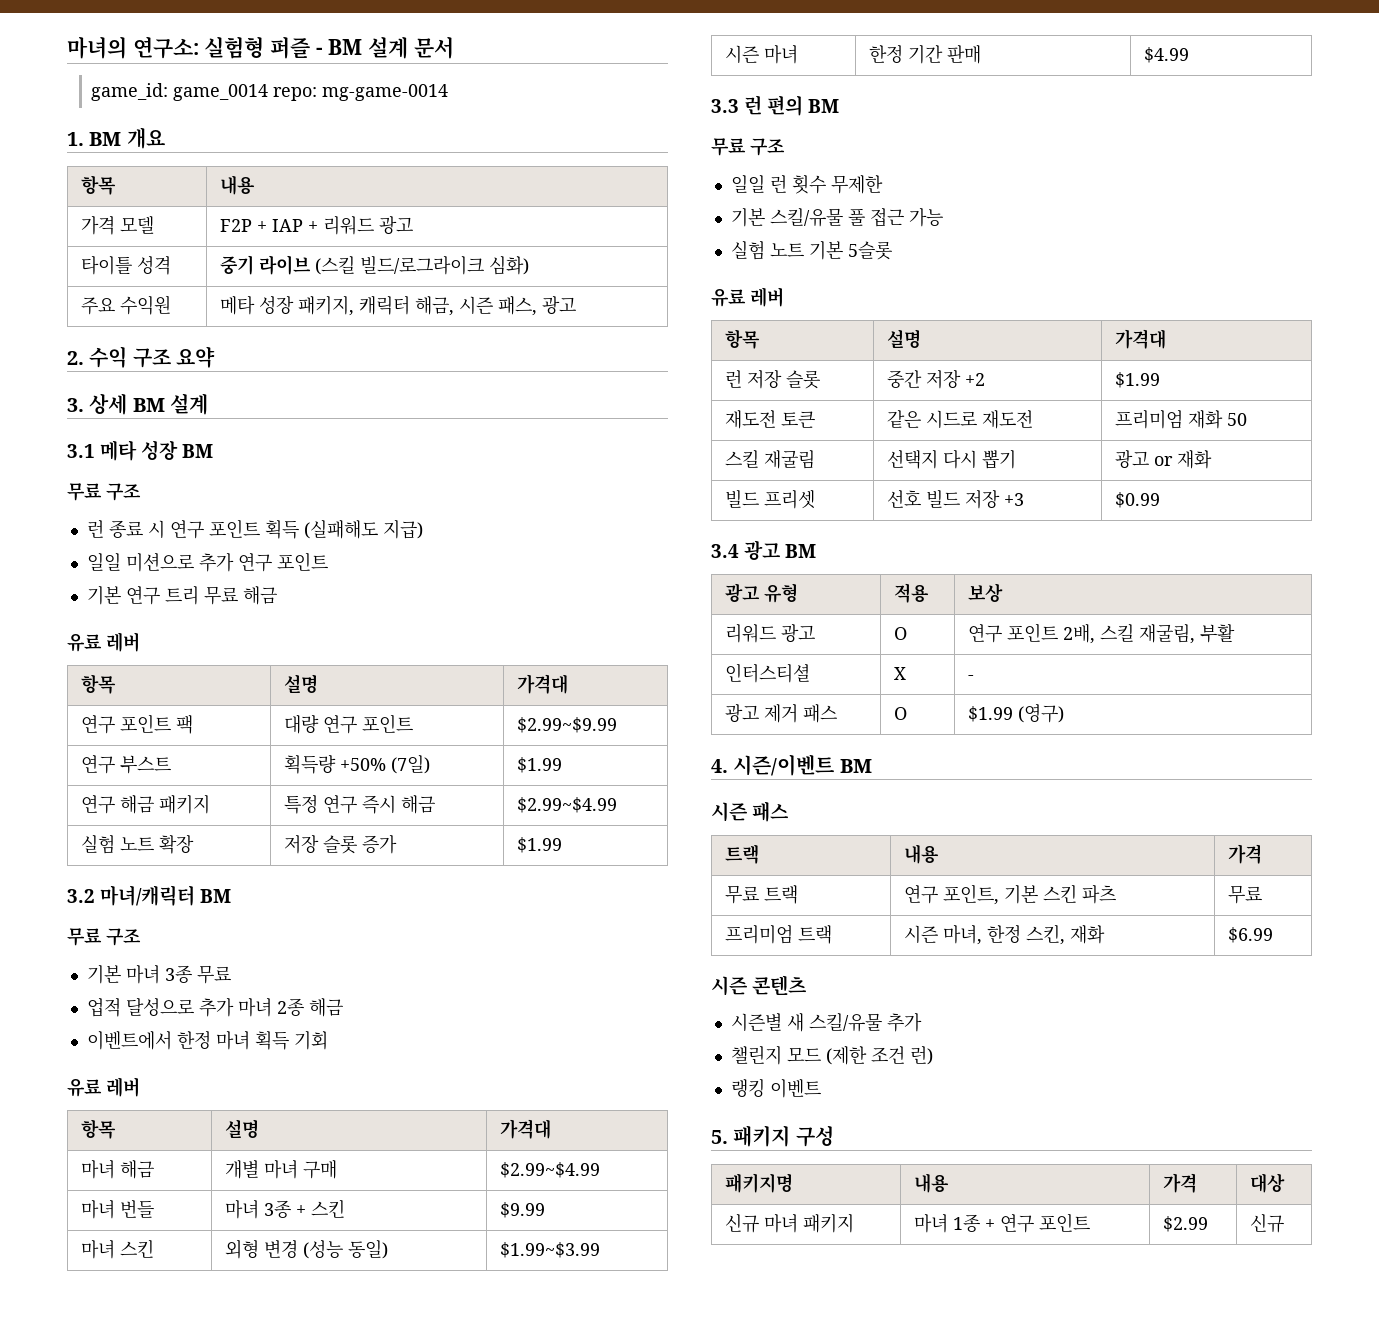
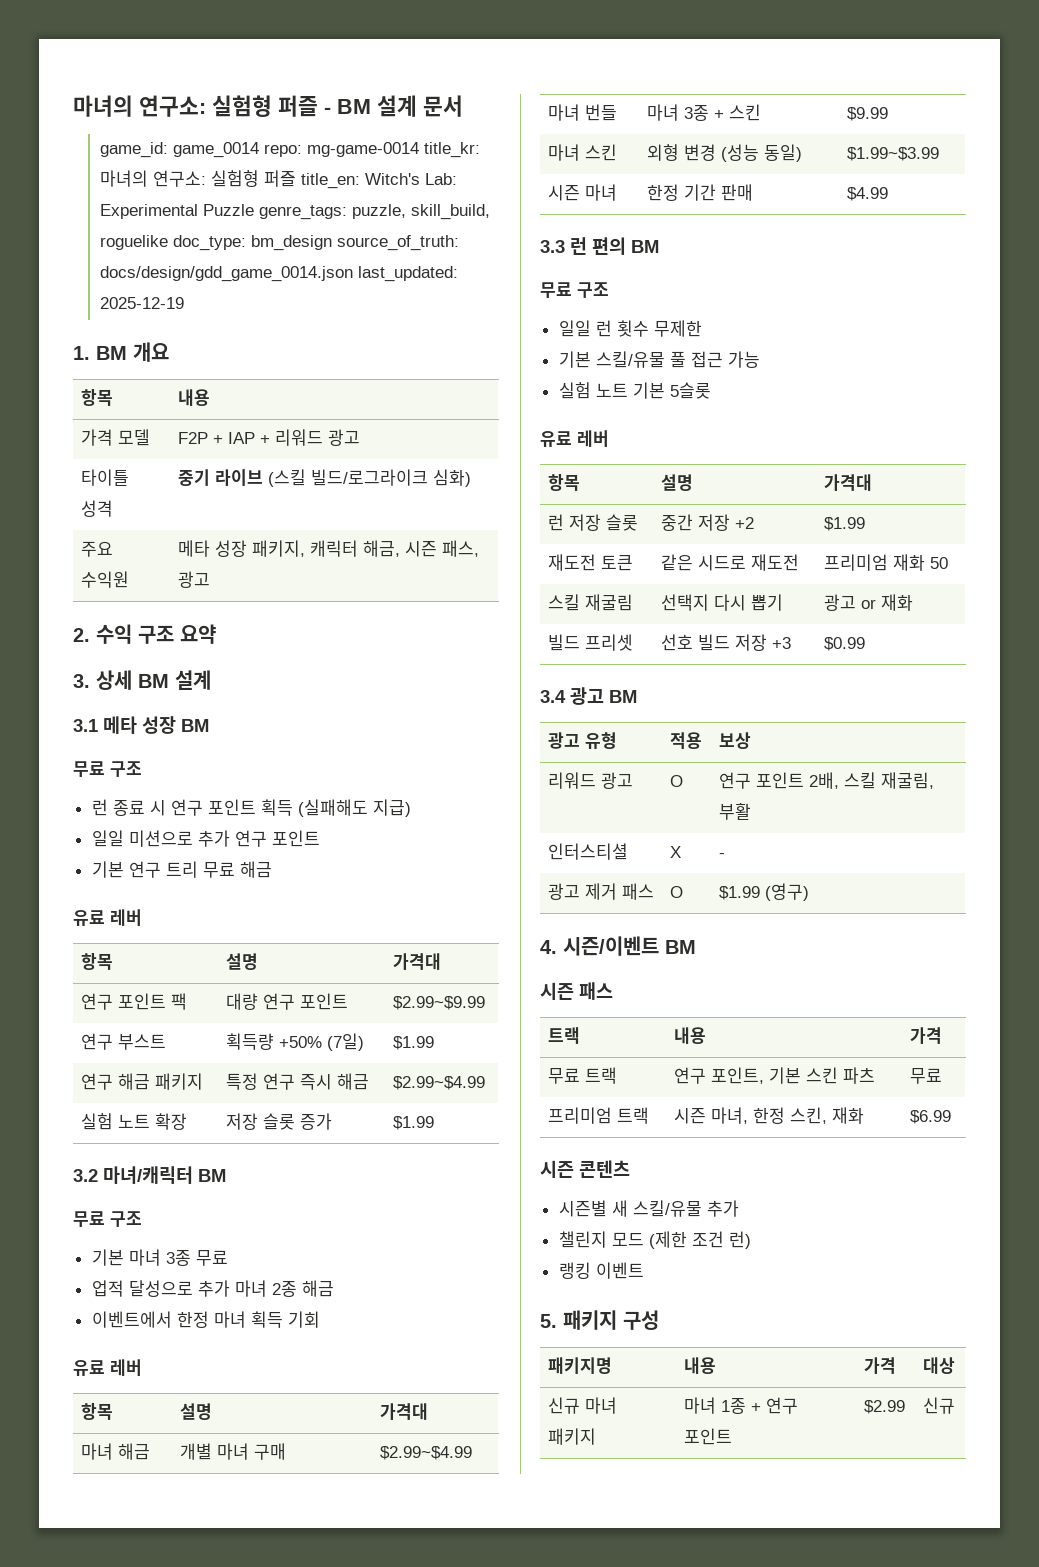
- game_id: game_0014 repo: mg-game-0014
+ game_id: game_0014 repo: mg-game-0014 title_kr: 마녀의 연구소: 실험형 퍼즐 title_en: Witch's Lab: Experimental Puzzle genre_tags: puzzle, skill_build, roguelike doc_type: bm_design source_of_truth: docs/design/gdd_game_0014.json last_updated: 2025-12-19

